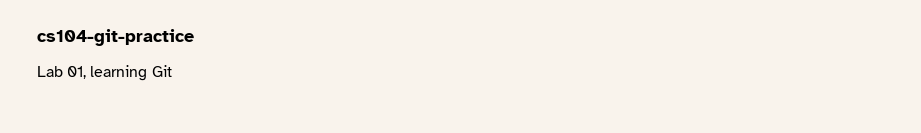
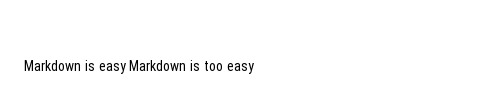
- cs104-git-practice
- Lab 01, learning Git
+ Markdown is easy Markdown is too easy

